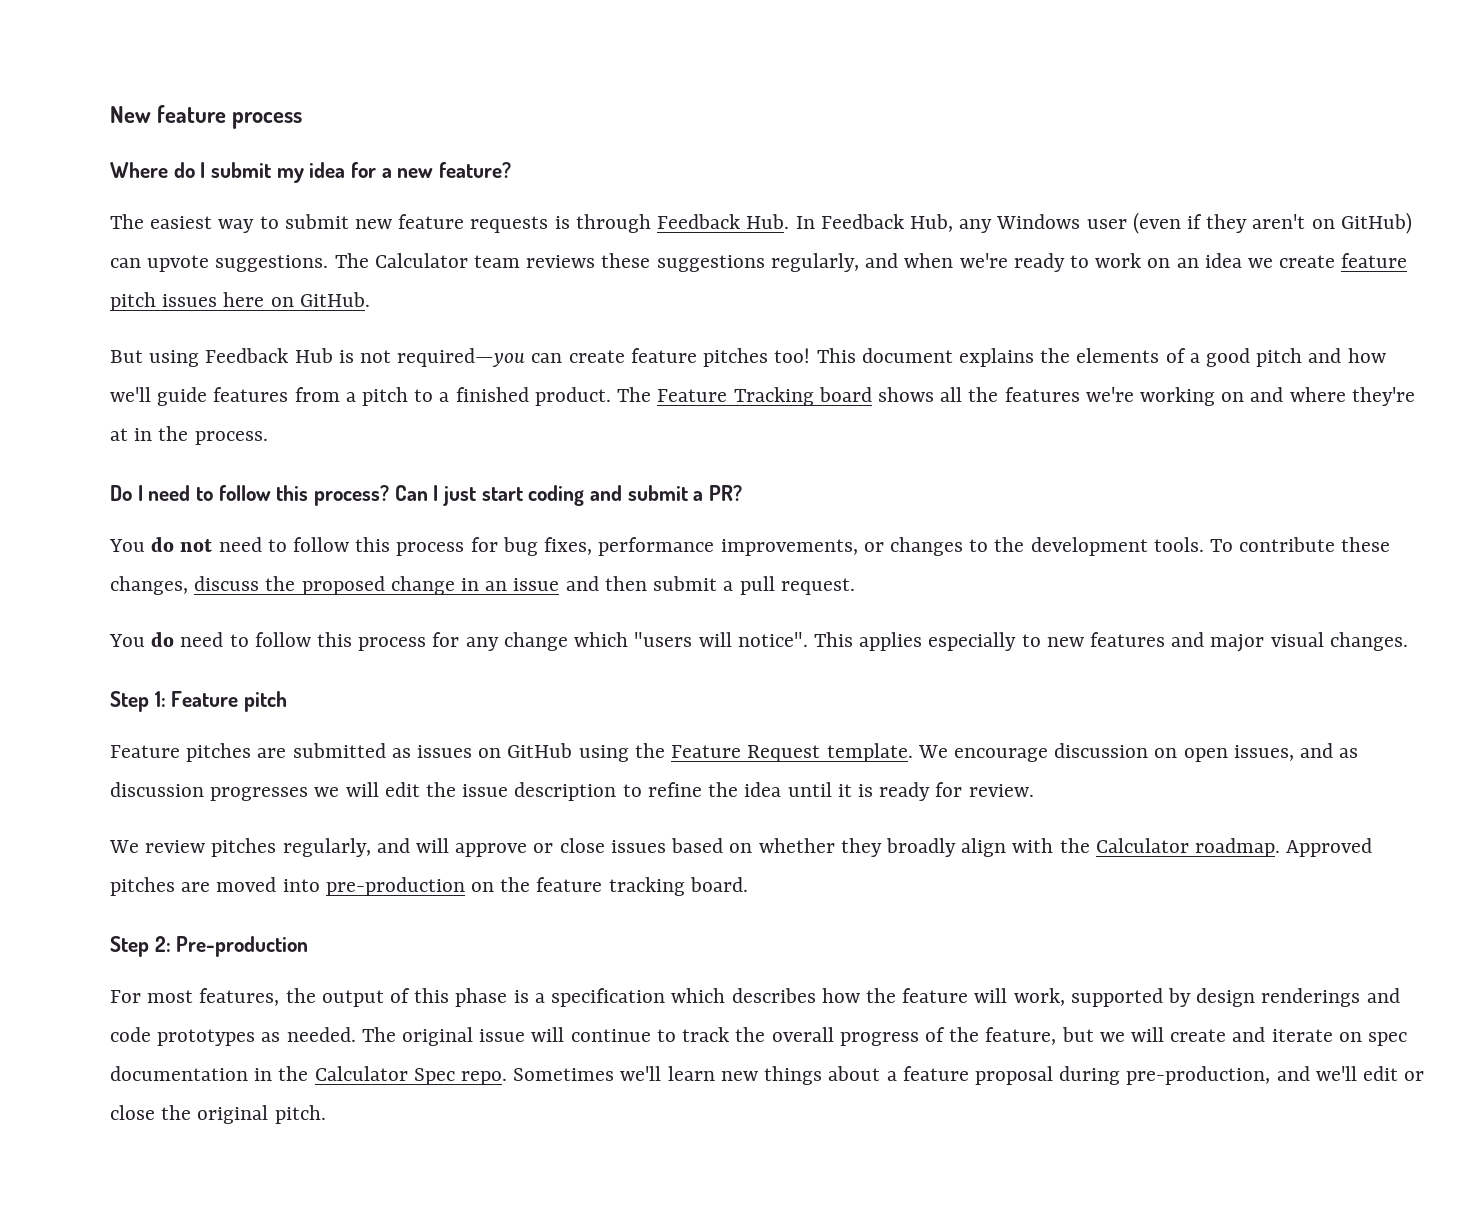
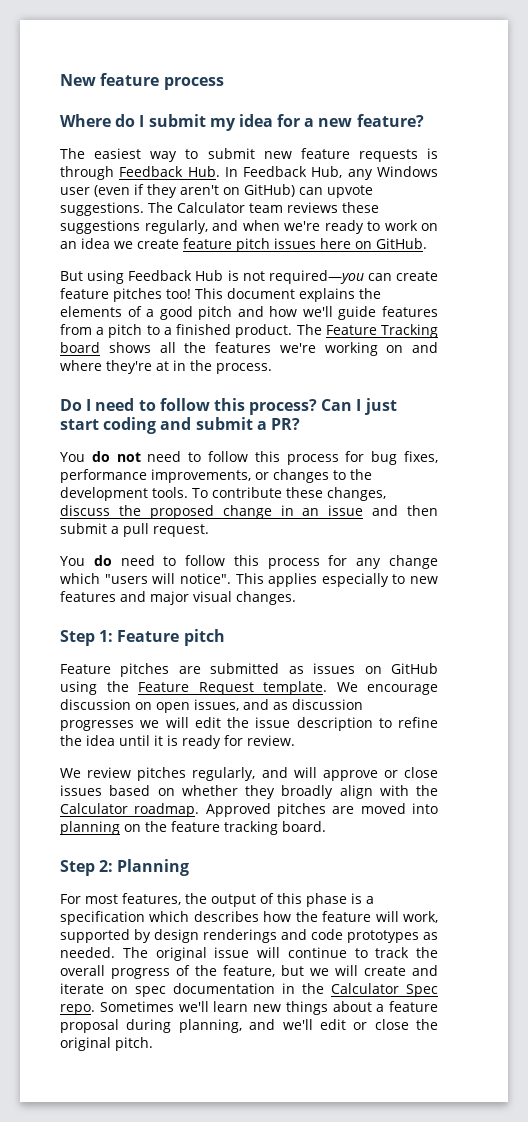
- Approved pitches are moved into pre-production on the feature tracking board.
+ Approved pitches are moved into planning on the feature tracking board.
- Step 2: Pre-production
+ Step 2: Planning
- Sometimes we'll learn new things about a feature proposal during pre-production, and we'll edit or close the original pitch.
+ Sometimes we'll learn new things about a feature proposal during planning, and we'll edit or close the original pitch.

